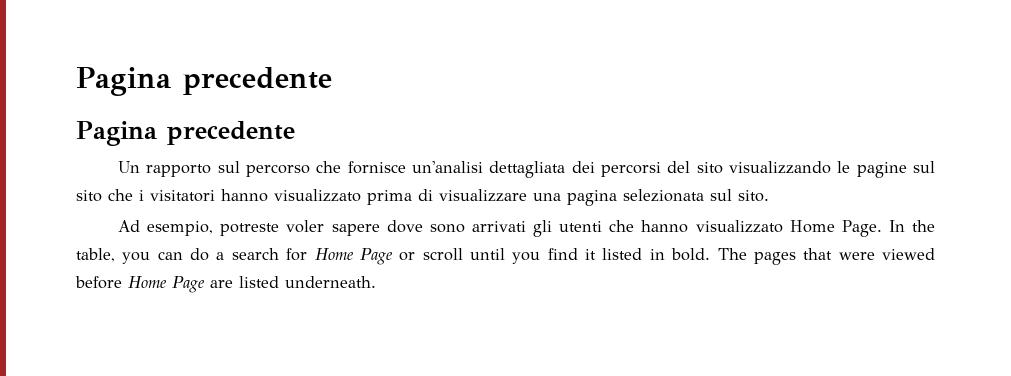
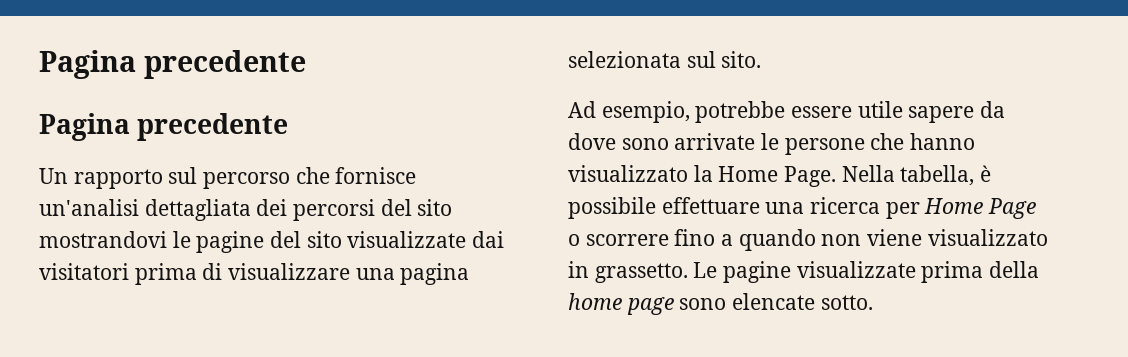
- Un rapporto sul percorso che fornisce un'analisi dettagliata dei percorsi del sito visualizzando le pagine sul sito che i visitatori hanno visualizzato prima di visualizzare una pagina selezionata sul sito.
+ Un rapporto sul percorso che fornisce un'analisi dettagliata dei percorsi del sito mostrandovi le pagine del sito visualizzate dai visitatori prima di visualizzare una pagina selezionata sul sito.
- Ad esempio, potreste voler sapere dove sono arrivati gli utenti che hanno visualizzato Home Page.
+ Ad esempio, potrebbe essere utile sapere da dove sono arrivate le persone che hanno visualizzato la Home Page.
- In the table, you can do a search for Home Page or scroll until you find it listed in bold. The pages that were viewed before Home Page are listed underneath.
+ Nella tabella, è possibile effettuare una ricerca per Home Page o scorrere fino a quando non viene visualizzato in grassetto. Le pagine visualizzate prima della home page sono elencate sotto.

